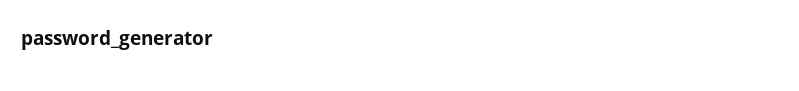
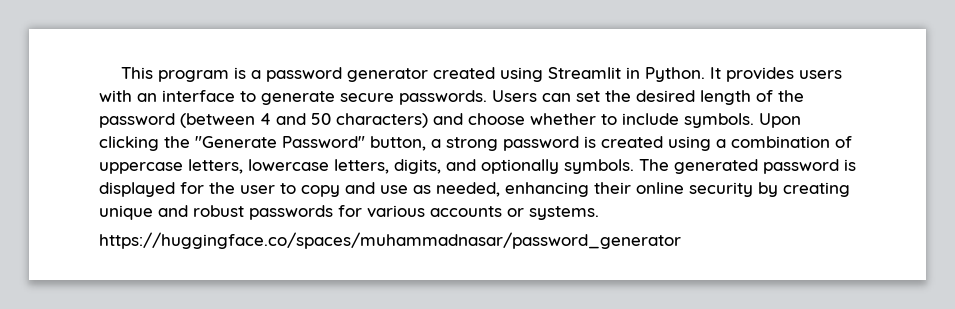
- password_generator
+ This program is a password generator created using Streamlit in Python. It provides users with an interface to generate secure passwords. Users can set the desired length of the password (between 4 and 50 characters) and choose whether to include symbols. Upon clicking the "Generate Password" button, a strong password is created using a combination of uppercase letters, lowercase letters, digits, and optionally symbols. The generated password is displayed for the user to copy and use as needed, enhancing their online security by creating unique and robust passwords for various accounts or systems.
+ https://huggingface.co/spaces/muhammadnasar/password_generator

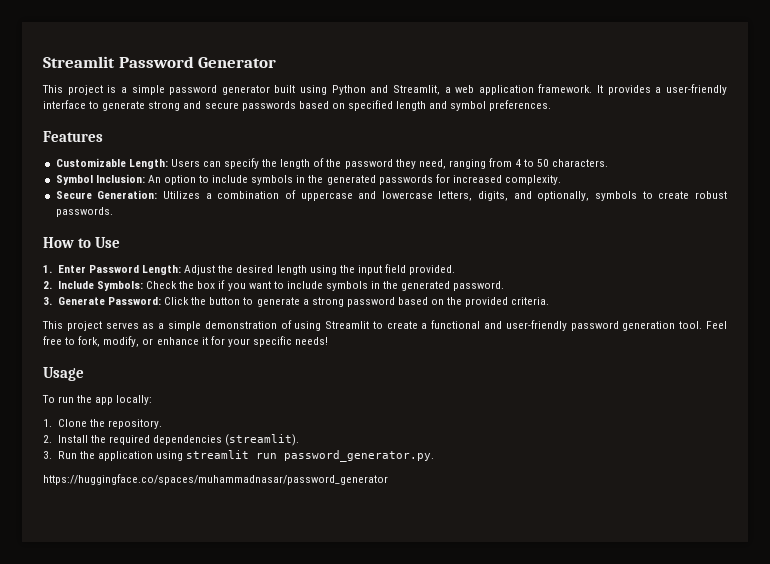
- This program is a password generator created using Streamlit in Python. It provides users with an interface to generate secure passwords. Users can set the desired length of the password (between 4 and 50 characters) and choose whether to include symbols. Upon clicking the "Generate Password" button, a strong password is created using a combination of uppercase letters, lowercase letters, digits, and optionally symbols. The generated password is displayed for the user to copy and use as needed, enhancing their online security by creating unique and robust passwords for various accounts or systems.
+ Streamlit Password Generator
+ This project is a simple password generator built using Python and Streamlit, a web application framework. It provides a user-friendly interface to generate strong and secure passwords based on specified length and symbol preferences.
+ Features
+ Customizable Length: Users can specify the length of the password they need, ranging from 4 to 50 characters.
+ Symbol Inclusion: An option to include symbols in the generated passwords for increased complexity.
+ Secure Generation: Utilizes a combination of uppercase and lowercase letters, digits, and optionally, symbols to create robust passwords.
+ How to Use
+ 1. Enter Password Length: Adjust the desired length using the input field provided.
+ 2. Include Symbols: Check the box if you want to include symbols in the generated password.
+ 3. Generate Password: Click the button to generate a strong password based on the provided criteria.
+ This project serves as a simple demonstration of using Streamlit to create a functional and user-friendly password generation tool. Feel free to fork, modify, or enhance it for your specific needs!
+ Usage
+ To run the app locally:
+ 1. Clone the repository.
+ 2. Install the required dependencies (streamlit).
+ 3. Run the application using streamlit run password_generator.py.

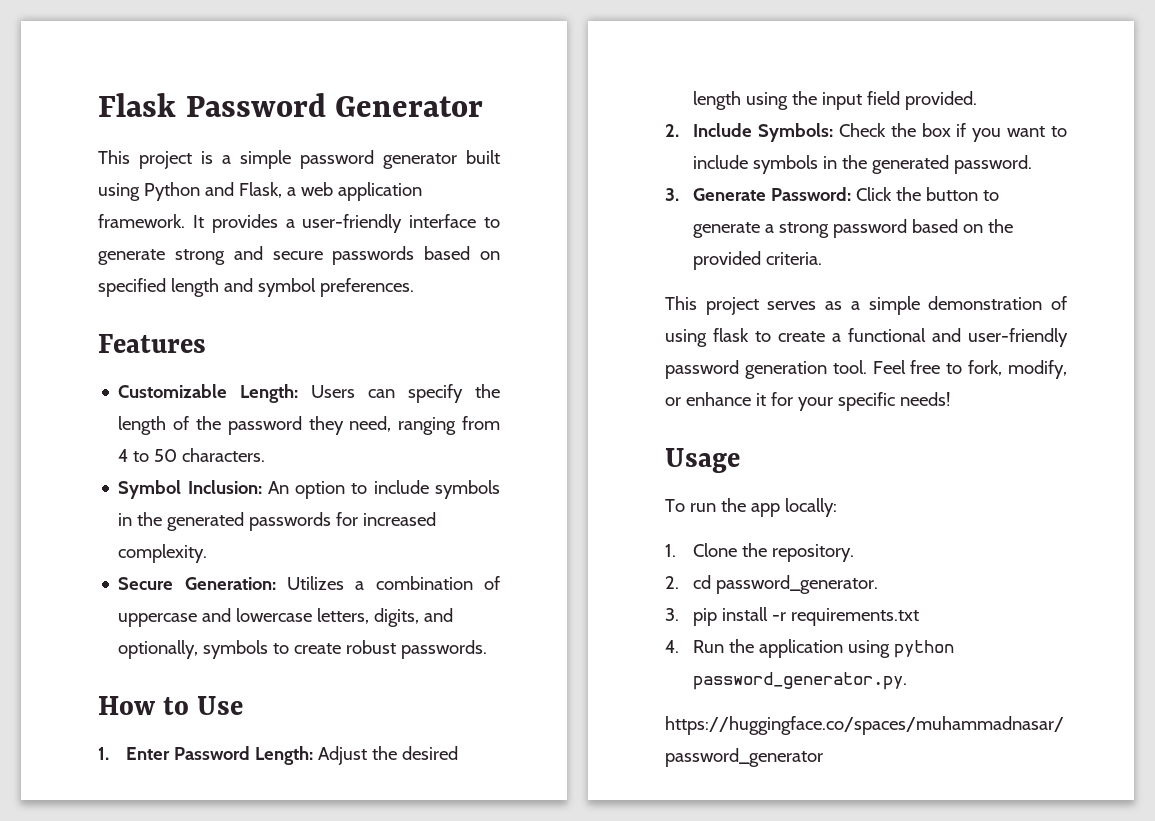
- Streamlit Password Generator
+ Flask Password Generator
- This project is a simple password generator built using Python and Streamlit, a web application framework.
+ This project is a simple password generator built using Python and Flask, a web application framework.
- This project serves as a simple demonstration of using Streamlit to create a functional and user-friendly password generation tool.
+ This project serves as a simple demonstration of using flask to create a functional and user-friendly password generation tool.
- 2. Install the required dependencies (streamlit).
- 3. Run the application using streamlit run password_generator.py.
+ 2. cd password_generator.
+ 3. pip install -r requirements.txt
+ 4. Run the application using python password_generator.py.

